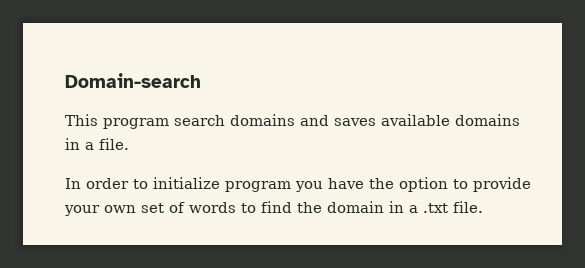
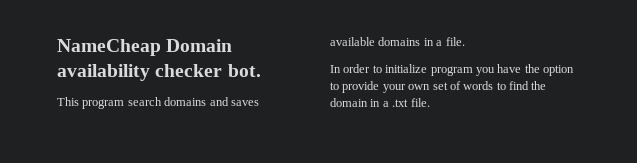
- Domain-search
+ NameCheap Domain availability checker bot.

